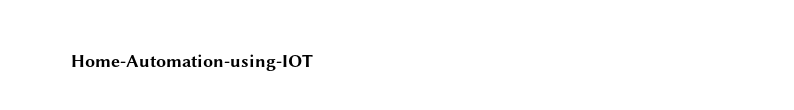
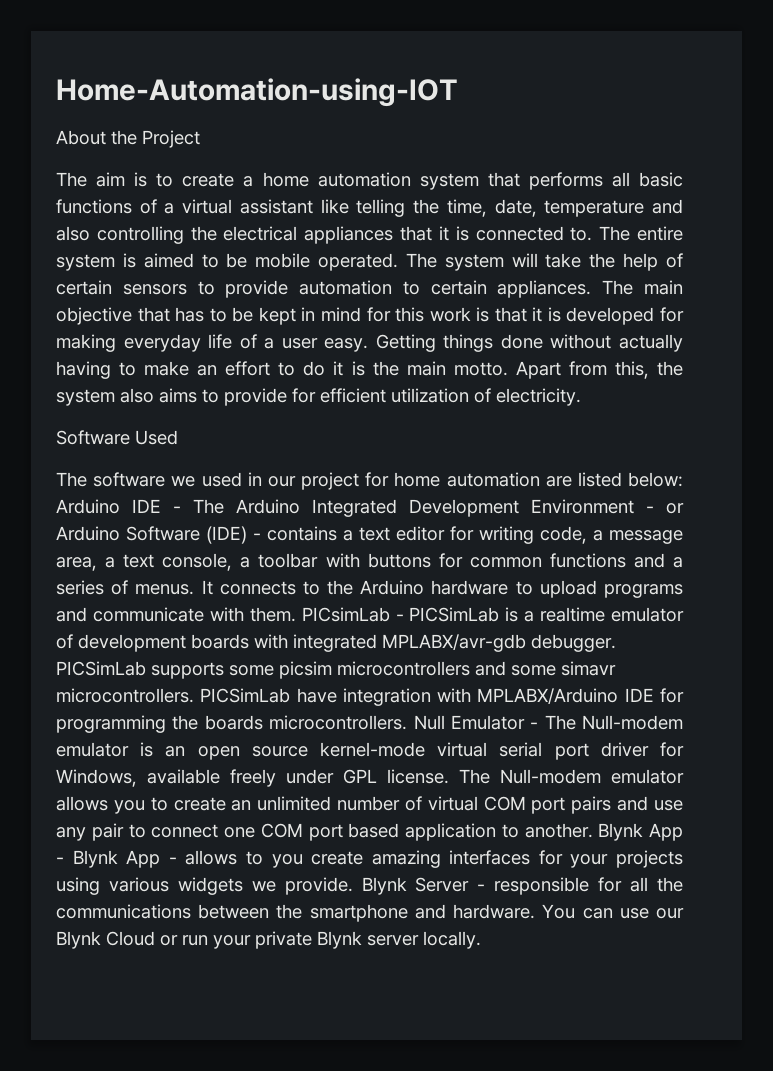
+ About the Project
+ The aim is to create a home automation system that performs all basic functions of a virtual assistant like telling the time, date, temperature and also controlling the electrical appliances that it is connected to. The entire system is aimed to be mobile operated. The system will take the help of certain sensors to provide automation to certain appliances. The main objective that has to be kept in mind for this work is that it is developed for making everyday life of a user easy. Getting things done without actually having to make an effort to do it is the main motto. Apart from this, the system also aims to provide for efficient utilization of electricity.
+ Software Used
+ The software we used in our project for home automation are listed below: Arduino IDE - The Arduino Integrated Development Environment - or Arduino Software (IDE) - contains a text editor for writing code, a message area, a text console, a toolbar with buttons for common functions and a series of menus. It connects to the Arduino hardware to upload programs and communicate with them. PICsimLab - PICSimLab is a realtime emulator of development boards with integrated MPLABX/avr-gdb debugger. PICSimLab supports some picsim microcontrollers and some simavr microcontrollers. PICSimLab have integration with MPLABX/Arduino IDE for programming the boards microcontrollers. Null Emulator - The Null-modem emulator is an open source kernel-mode virtual serial port driver for Windows, available freely under GPL license. The Null-modem emulator allows you to create an unlimited number of virtual COM port pairs and use any pair to connect one COM port based application to another. Blynk App - Blynk App - allows to you create amazing interfaces for your projects using various widgets we provide. Blynk Server - responsible for all the communications between the smartphone and hardware. You can use our Blynk Cloud or run your private Blynk server locally.

